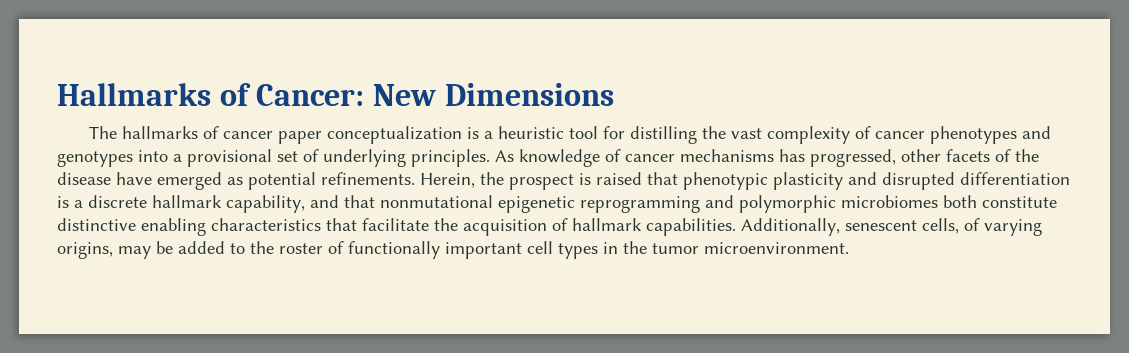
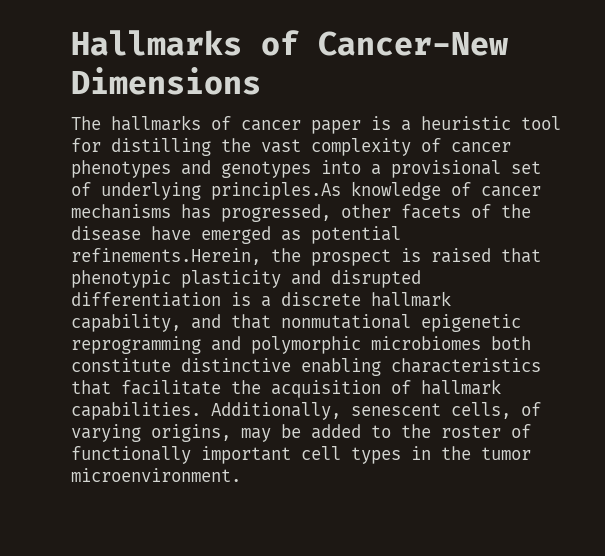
- Hallmarks of Cancer: New Dimensions
+ Hallmarks of Cancer-New Dimensions
- The hallmarks of cancer paper conceptualization is a heuristic tool for distilling the vast complexity of cancer phenotypes and genotypes into a provisional set of underlying principles. As knowledge of cancer mechanisms has progressed, other facets of the disease have emerged as potential refinements. Herein, the prospect is raised that phenotypic plasticity and disrupted differentiation is a discrete hallmark capability, and that nonmutational epigenetic reprogramming and polymorphic microbiomes both constitute distinctive enabling characteristics that facilitate the acquisition of hallmark capabilities.
+ The hallmarks of cancer paper is a heuristic tool for distilling the vast complexity of cancer phenotypes and genotypes into a provisional set of underlying principles.As knowledge of cancer mechanisms has progressed, other facets of the disease have emerged as potential refinements.Herein, the prospect is raised that phenotypic plasticity and disrupted differentiation is a discrete hallmark capability, and that nonmutational epigenetic reprogramming and polymorphic microbiomes both constitute distinctive enabling characteristics that facilitate the acquisition of hallmark capabilities.

